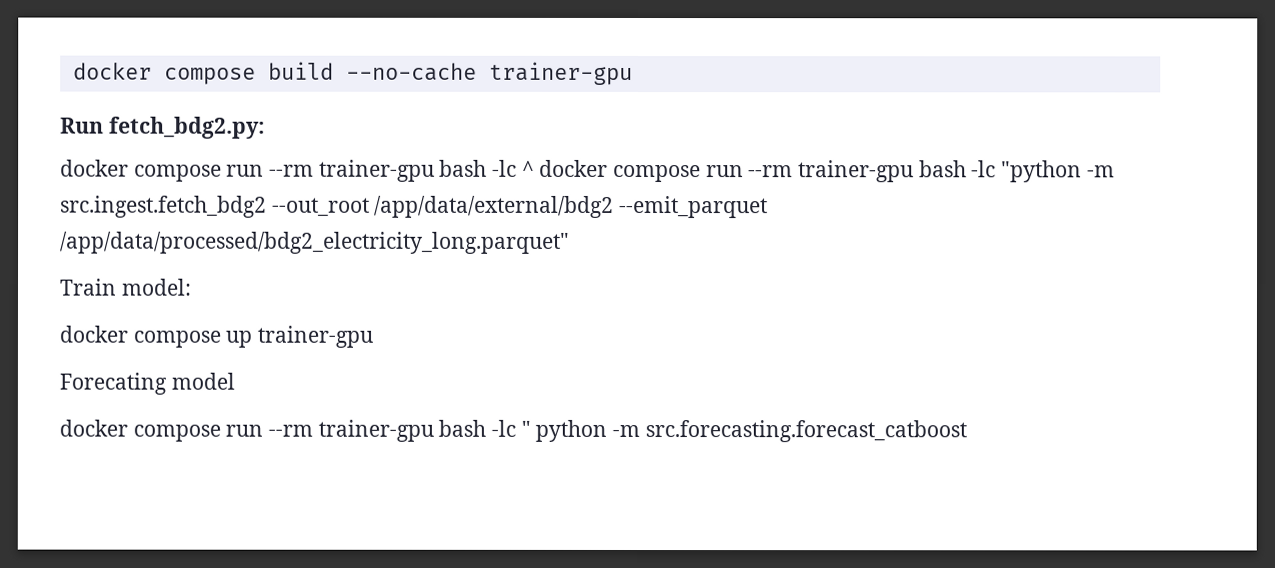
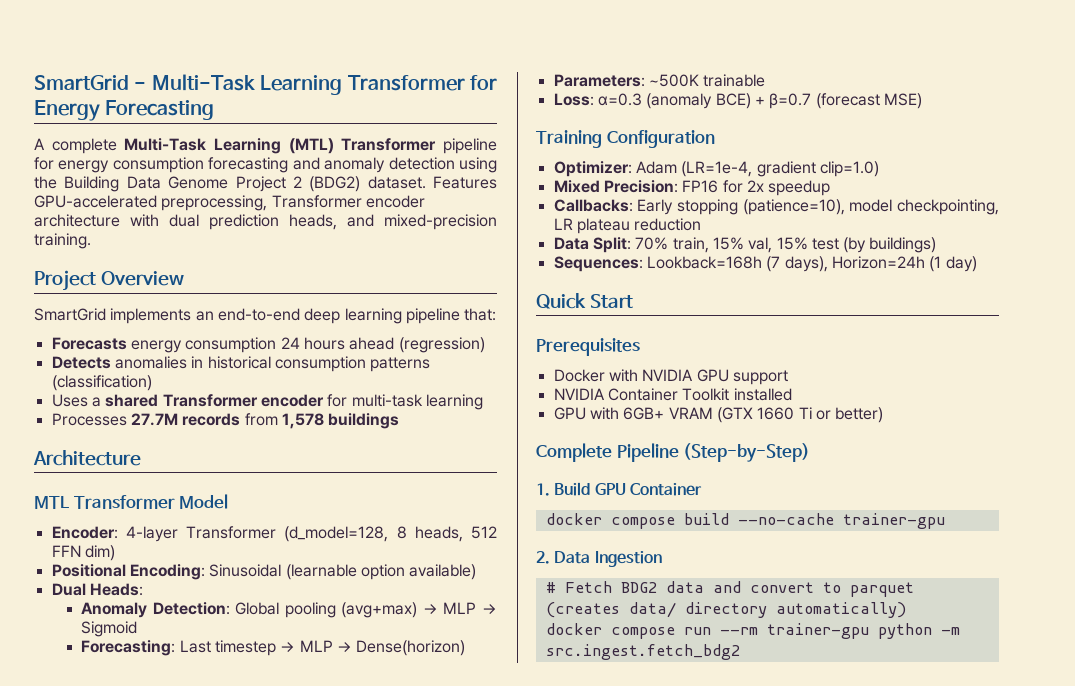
+ SmartGrid - Multi-Task Learning Transformer for Energy Forecasting
+ A complete Multi-Task Learning (MTL) Transformer pipeline for energy consumption forecasting and anomaly detection using the Building Data Genome Project 2 (BDG2) dataset. Features GPU-accelerated preprocessing, Transformer encoder architecture with dual prediction heads, and mixed-precision training.
+ Project Overview
+ SmartGrid implements an end-to-end deep learning pipeline that:
+ Forecasts energy consumption 24 hours ahead (regression)
+ Detects anomalies in historical consumption patterns (classification)
+ Uses a shared Transformer encoder for multi-task learning
+ Processes 27.7M records from 1,578 buildings
+ Architecture
+ MTL Transformer Model
+ Encoder: 4-layer Transformer (d_model=128, 8 heads, 512 FFN dim)
+ Positional Encoding: Sinusoidal (learnable option available)
+ Dual Heads:
+ Anomaly Detection: Global pooling (avg+max) → MLP → Sigmoid
+ Forecasting: Last timestep → MLP → Dense(horizon)
+ Parameters: ~500K trainable
+ Loss: α=0.3 (anomaly BCE) + β=0.7 (forecast MSE)
+ Training Configuration
+ Optimizer: Adam (LR=1e-4, gradient clip=1.0)
+ Mixed Precision: FP16 for 2x speedup
+ Callbacks: Early stopping (patience=10), model checkpointing, LR plateau reduction
+ Data Split: 70% train, 15% val, 15% test (by buildings)
+ Sequences: Lookback=168h (7 days), Horizon=24h (1 day)
+ Quick Start
+ Prerequisites
+ Docker with NVIDIA GPU support
+ NVIDIA Container Toolkit installed
+ GPU with 6GB+ VRAM (GTX 1660 Ti or better)
+ Complete Pipeline (Step-by-Step)
+ 1. Build GPU Container
- Run fetch_bdg2.py:
- docker compose run --rm trainer-gpu bash -lc ^ docker compose run --rm trainer-gpu bash -lc "python -m src.ingest.fetch_bdg2 --out_root /app/data/external/bdg2 --emit_parquet /app/data/processed/bdg2_electricity_long.parquet"
- Train model:
- docker compose up trainer-gpu
- Forecating model
- docker compose run --rm trainer-gpu bash -lc " python -m src.forecasting.forecast_catboost
+ 2. Data Ingestion
+ # Fetch BDG2 data and convert to parquet (creates data/ directory automatically)
+ docker compose run --rm trainer-gpu python -m src.ingest.fetch_bdg2

